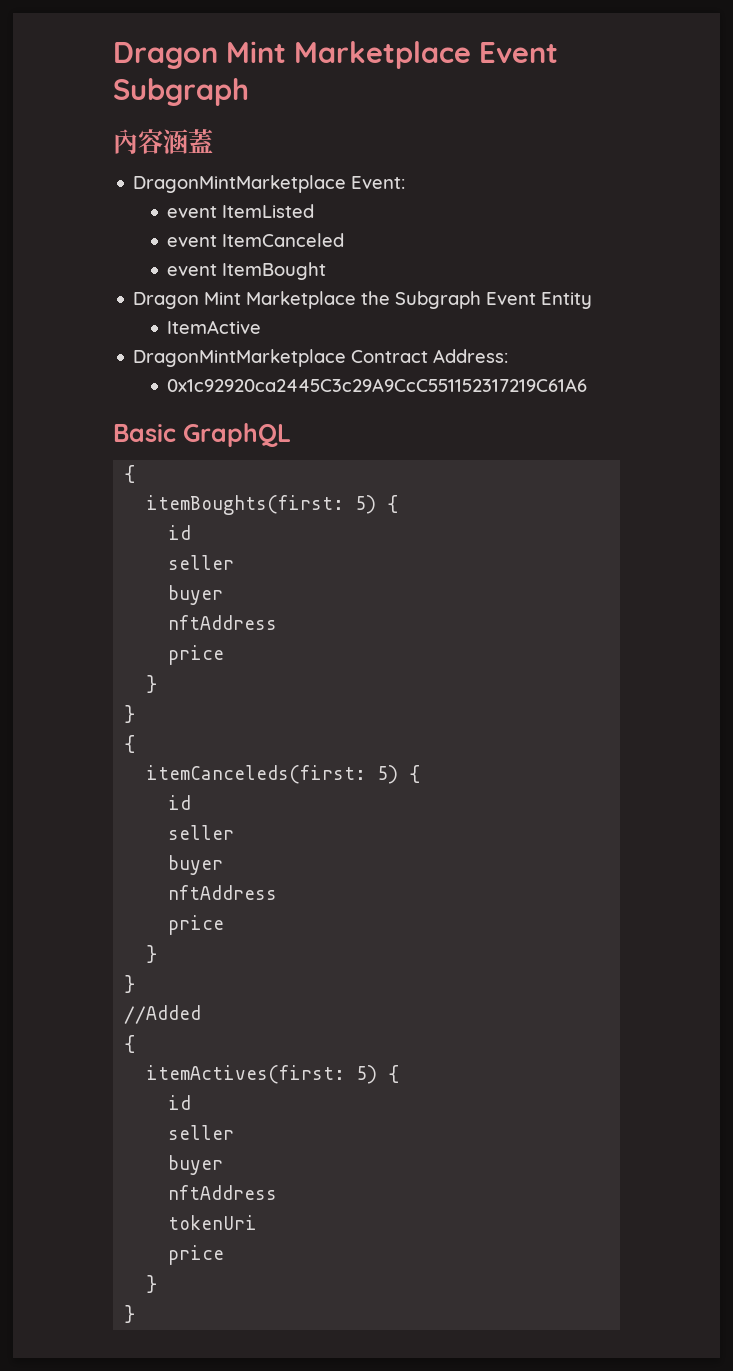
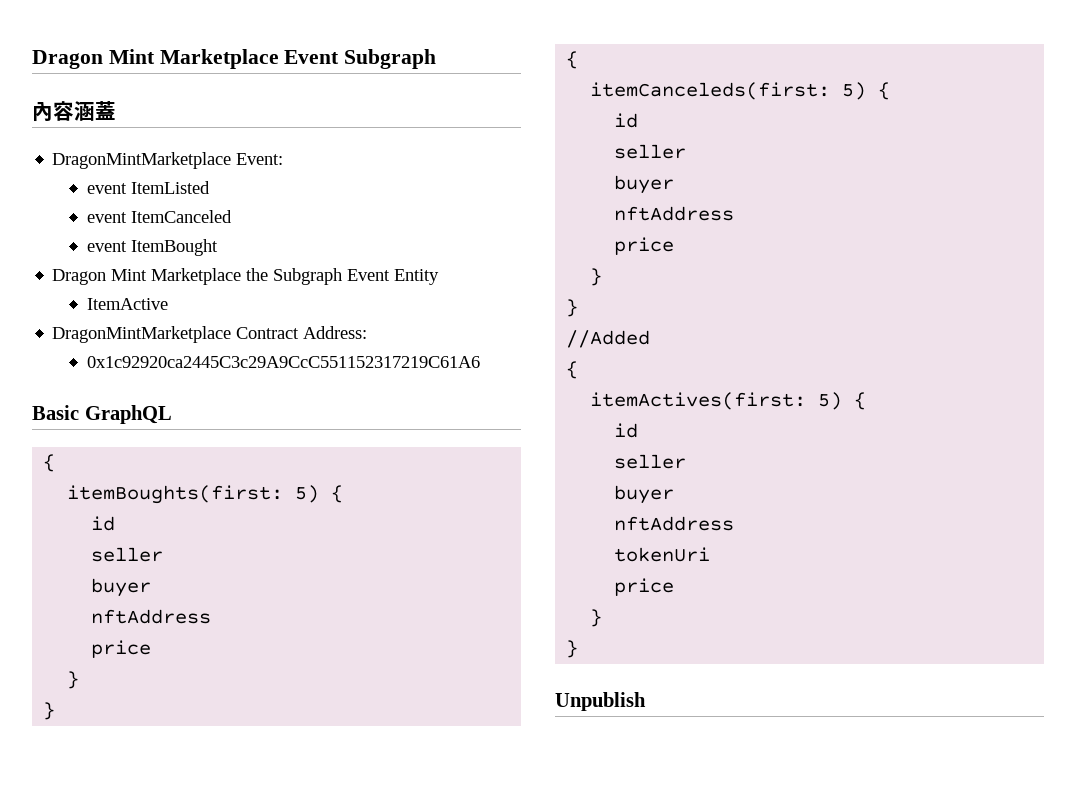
+ Unpublish

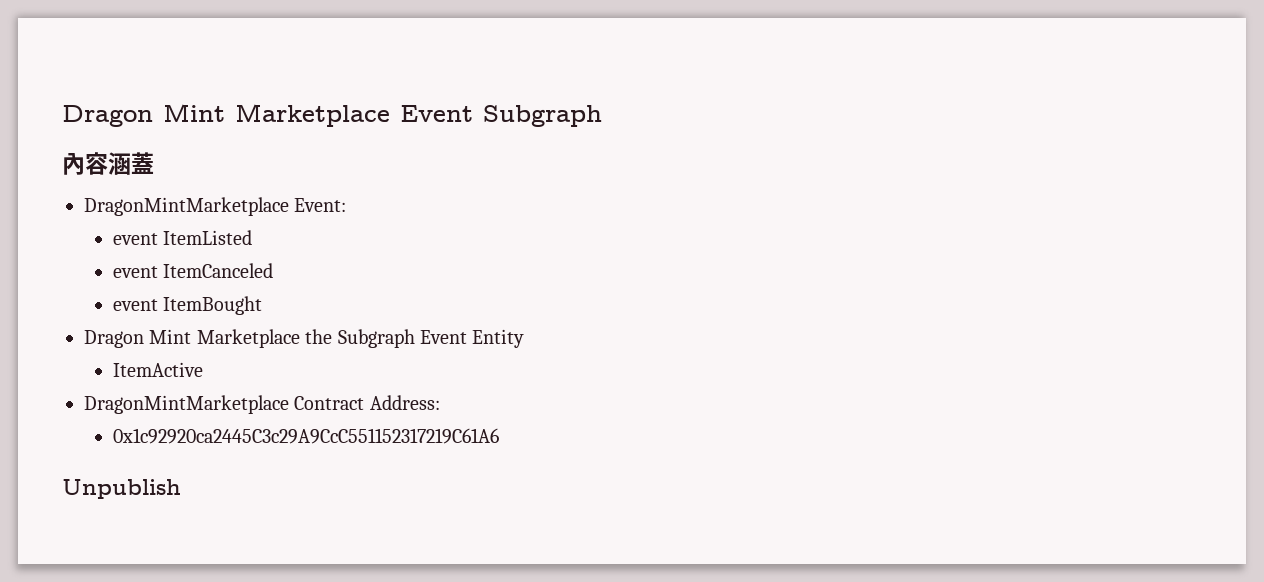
- Basic GraphQL
- {
- itemBoughts(first: 5) {
- id
- seller
- buyer
- nftAddress
- price
- }
- }
- {
- itemCanceleds(first: 5) {
- id
- seller
- buyer
- nftAddress
- price
- }
- }
- //Added
- {
- itemActives(first: 5) {
- id
- seller
- buyer
- nftAddress
- tokenUri
- price
- }
- }

